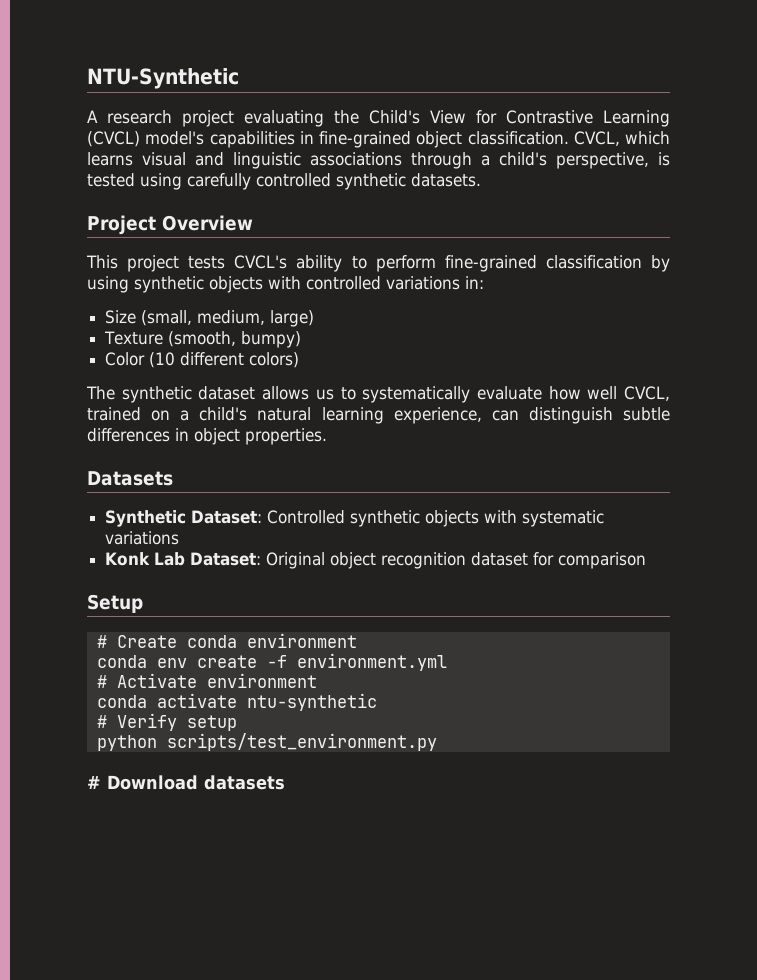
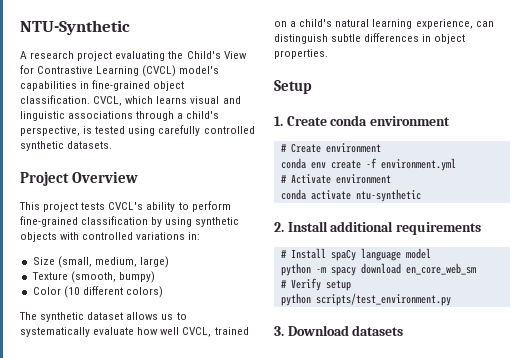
- Datasets
- Synthetic Dataset: Controlled synthetic objects with systematic variations
- Konk Lab Dataset: Original object recognition dataset for comparison
  Setup
+ 1. Create conda environment
- # Create conda environment
+ # Create environment
+ 2. Install additional requirements
+ # Install spaCy language model
+ python -m spacy download en_core_web_sm
- # Download datasets
+ 3. Download datasets

